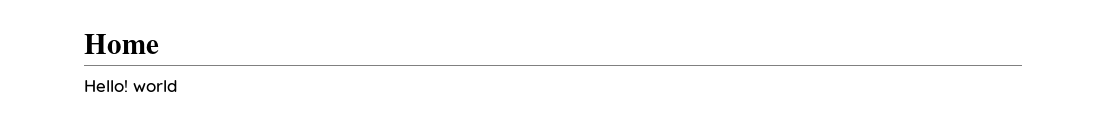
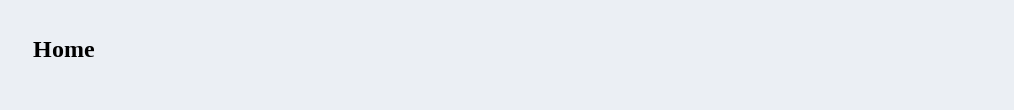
- Hello! world

